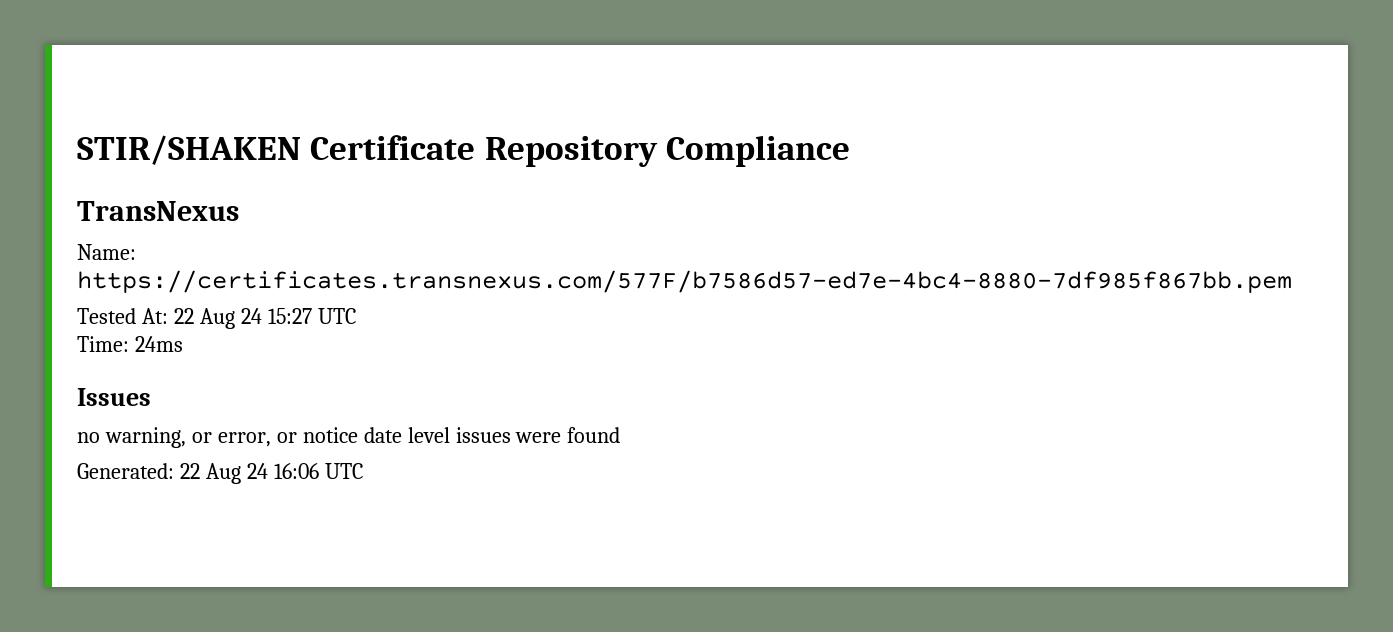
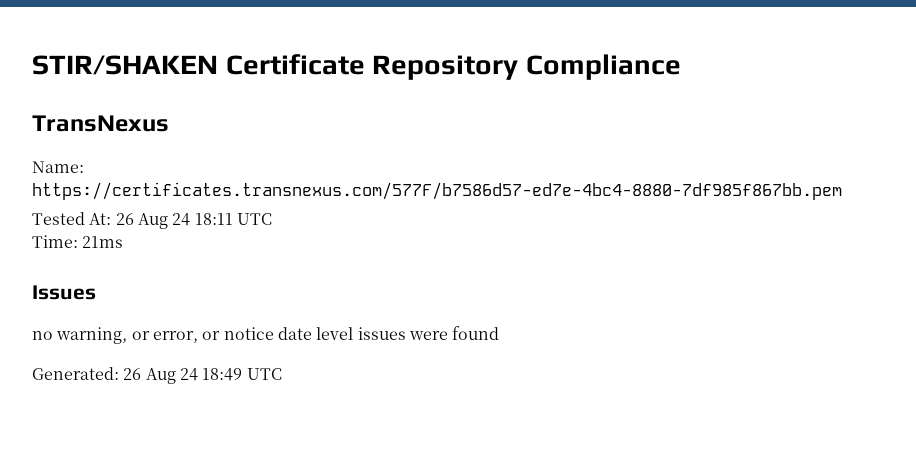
- Tested At: 22 Aug 24 15:27 UTC
+ Tested At: 26 Aug 24 18:11 UTC
- Time: 24ms
+ Time: 21ms
- Generated: 22 Aug 24 16:06 UTC
+ Generated: 26 Aug 24 18:49 UTC

